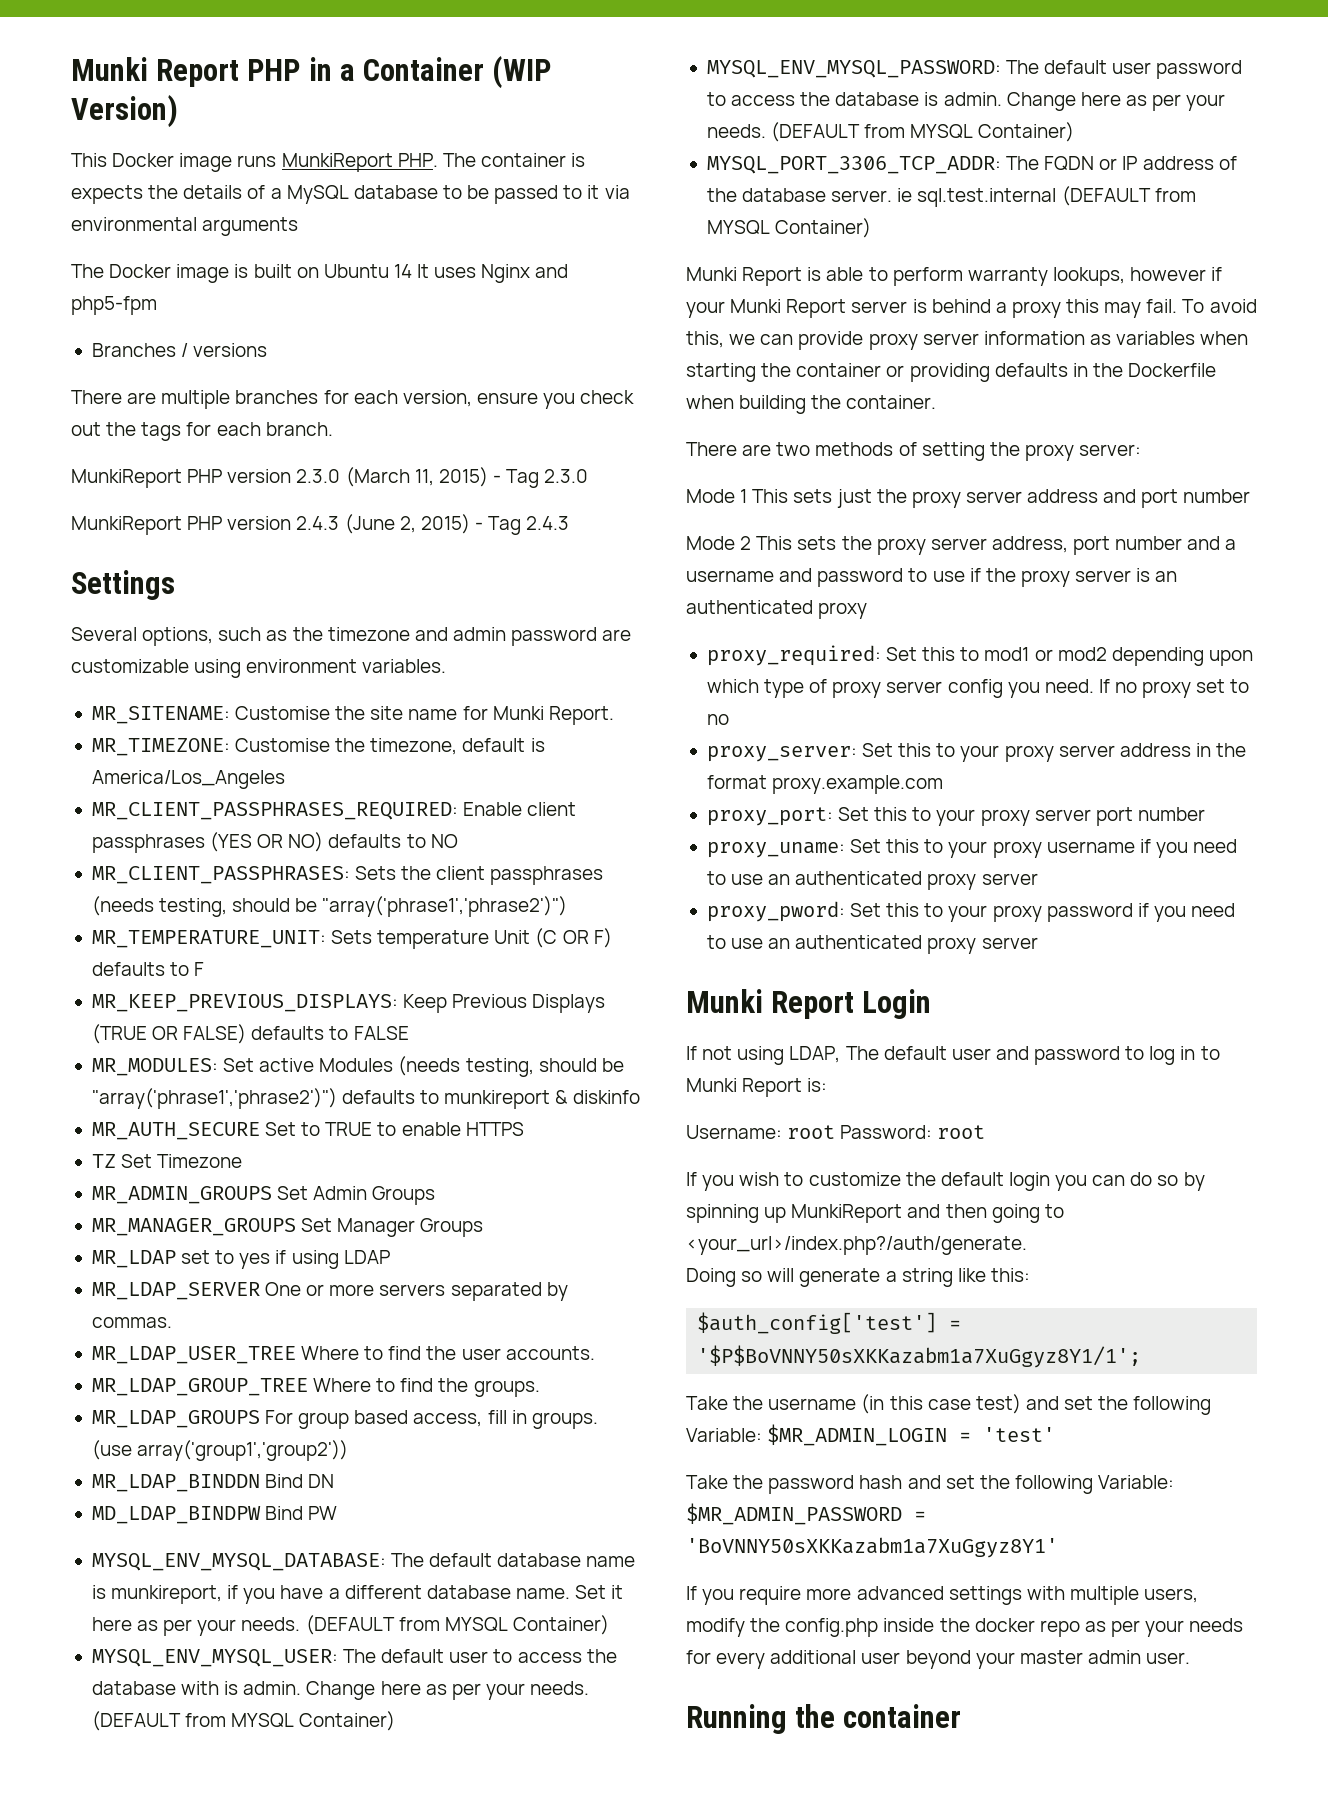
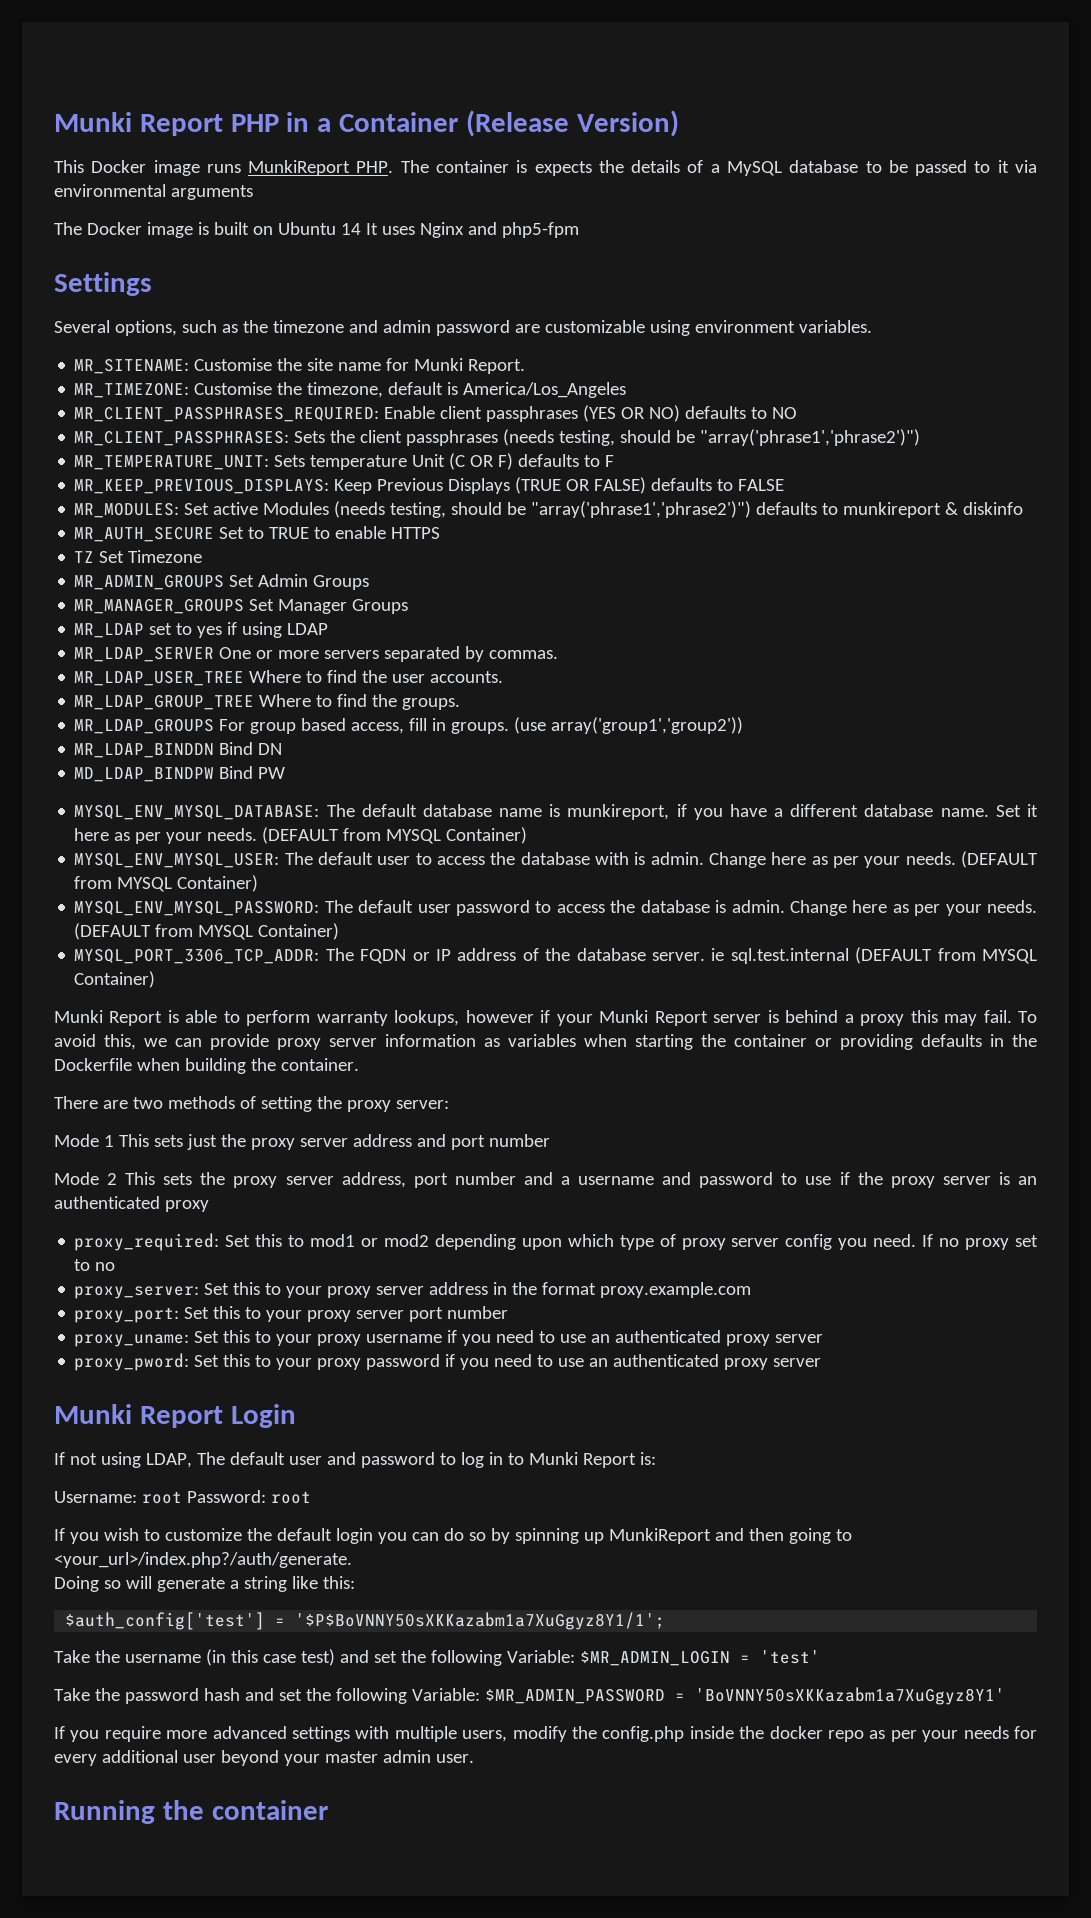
- Munki Report PHP in a Container (WIP Version)
+ Munki Report PHP in a Container (Release Version)
- Branches / versions
- There are multiple branches for each version, ensure you check out the tags for each branch.
- MunkiReport PHP version 2.3.0 (March 11, 2015) - Tag 2.3.0
- MunkiReport PHP version 2.4.3 (June 2, 2015) - Tag 2.4.3

